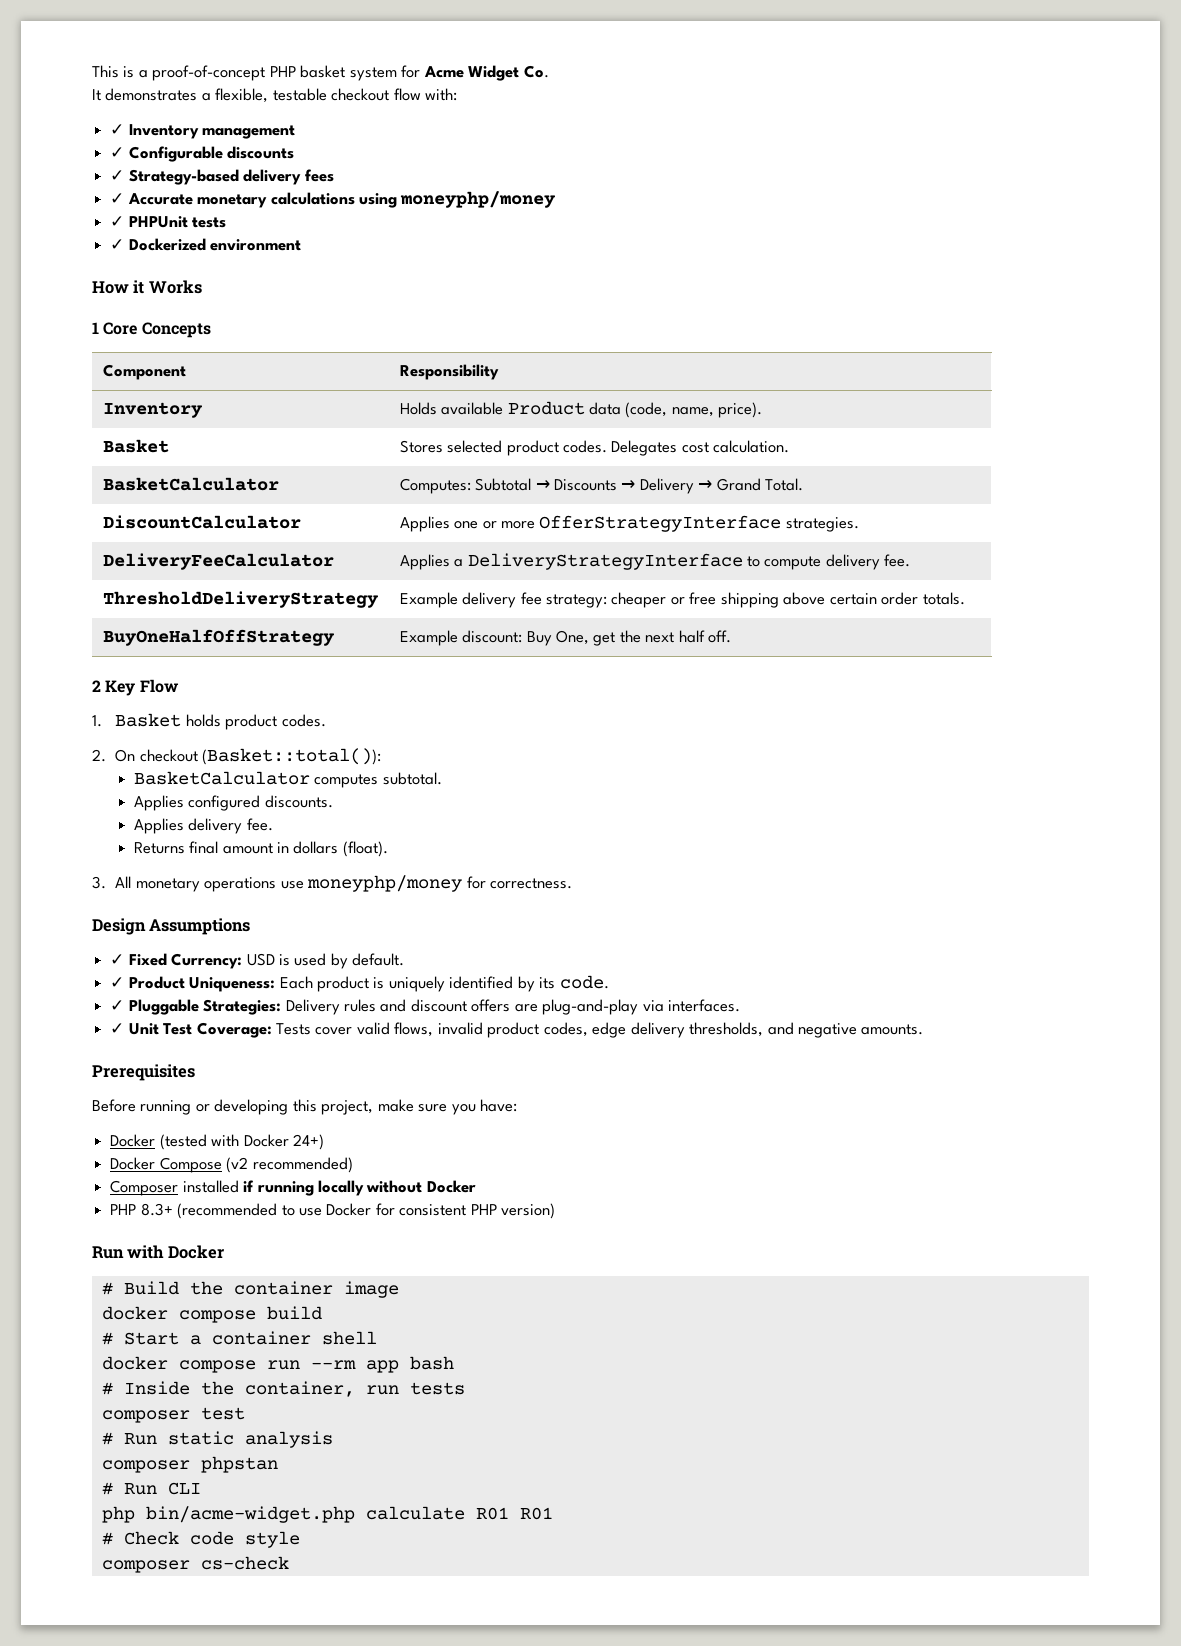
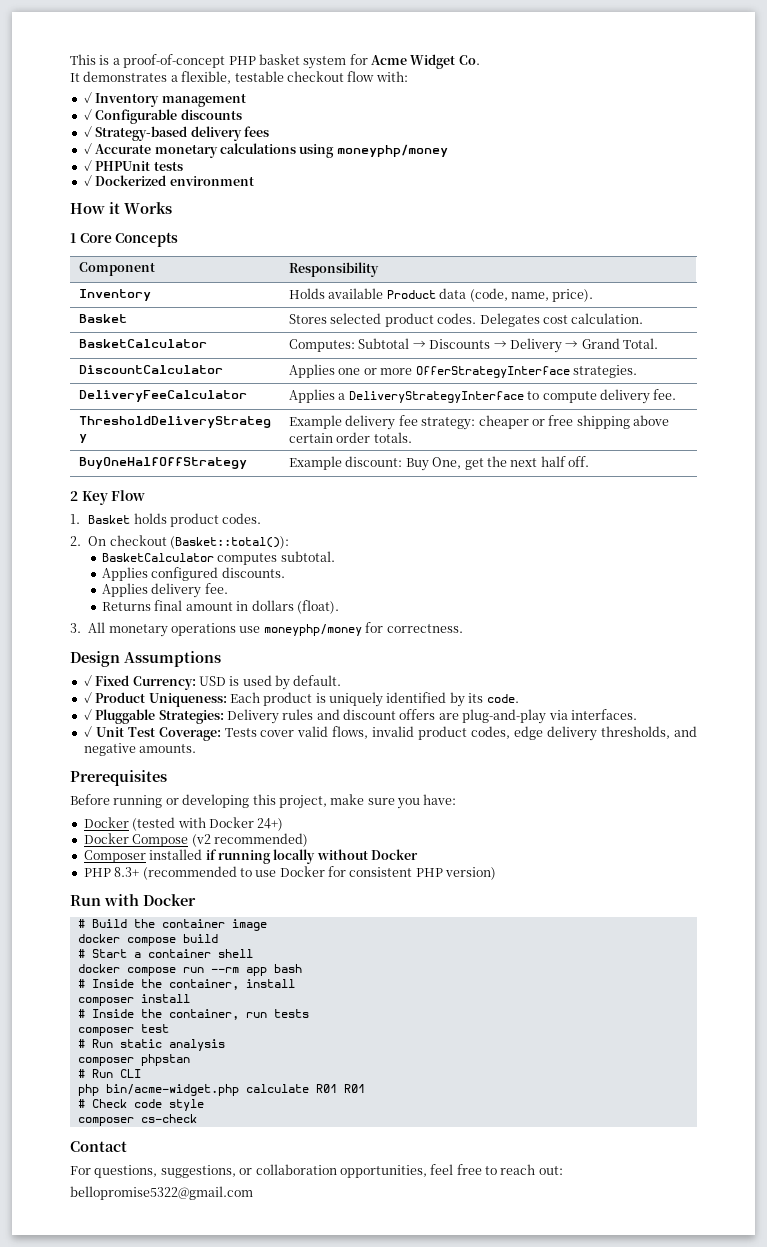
+ # Inside the container, install
+ composer install
+ Contact
+ For questions, suggestions, or collaboration opportunities, feel free to reach out:
+ bellopromise5322@gmail.com

